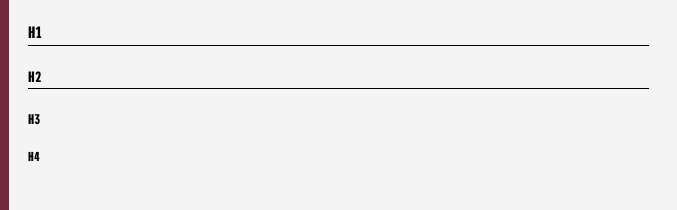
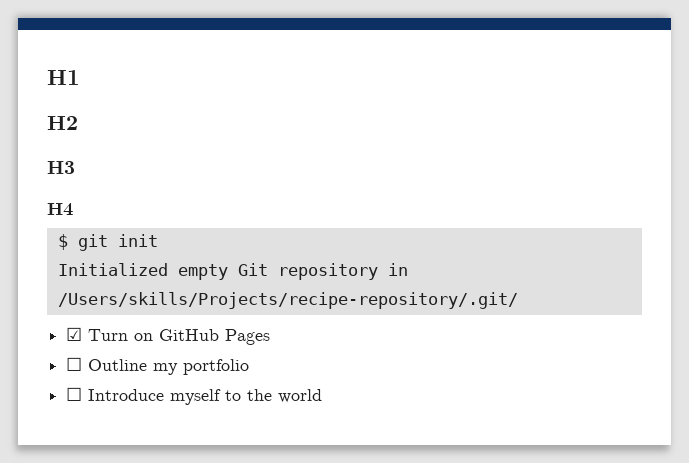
+ $ git init
+ Initialized empty Git repository in /Users/skills/Projects/recipe-repository/.git/
+ ☑ Turn on GitHub Pages
+ ☐ Outline my portfolio
+ ☐ Introduce myself to the world

